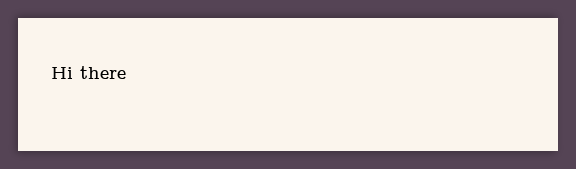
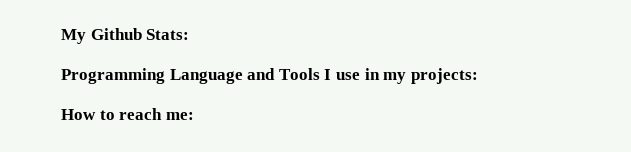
- Hi there
+ My Github Stats:
+ Programming Language and Tools I use in my projects:
+ How to reach me:

